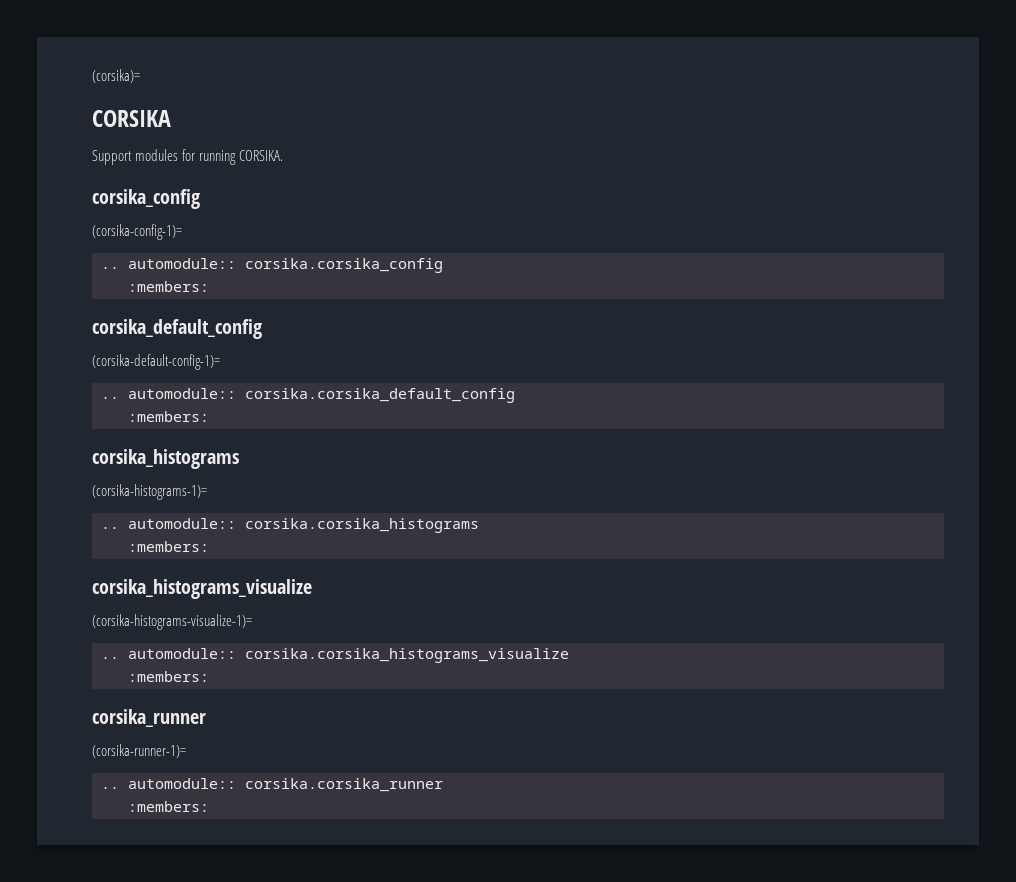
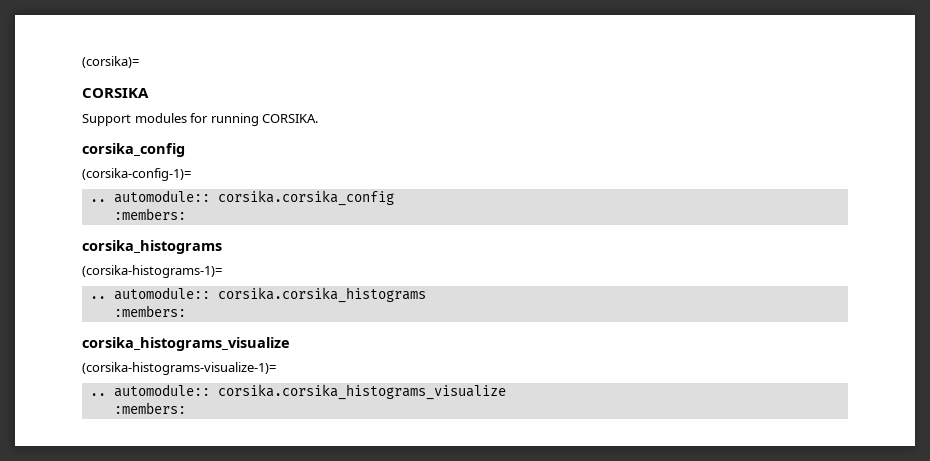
- corsika_default_config
- (corsika-default-config-1)=
- .. automodule:: corsika.corsika_default_config
- :members:
- corsika_runner
- (corsika-runner-1)=
- .. automodule:: corsika.corsika_runner
- :members:

